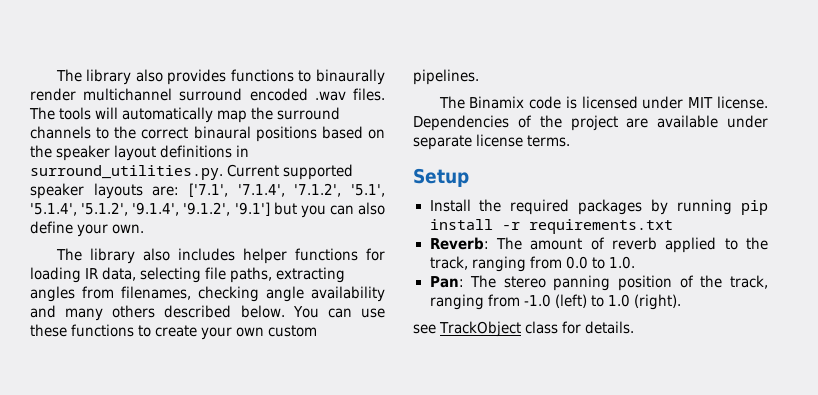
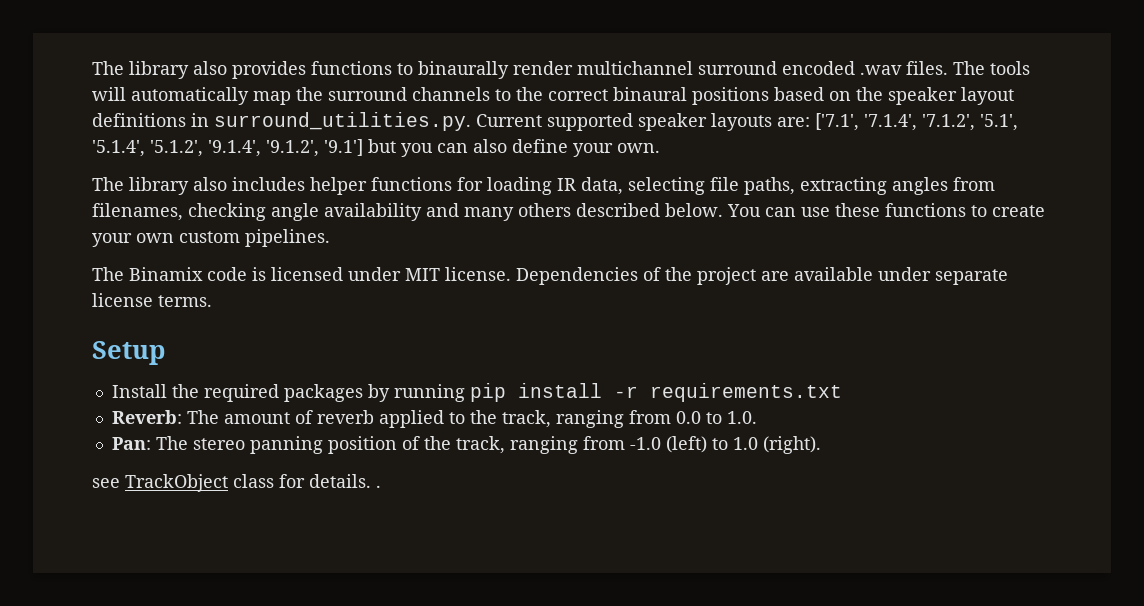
- see TrackObject class for details.
+ see TrackObject class for details. .

